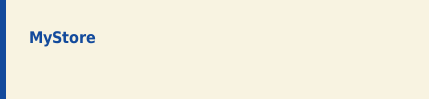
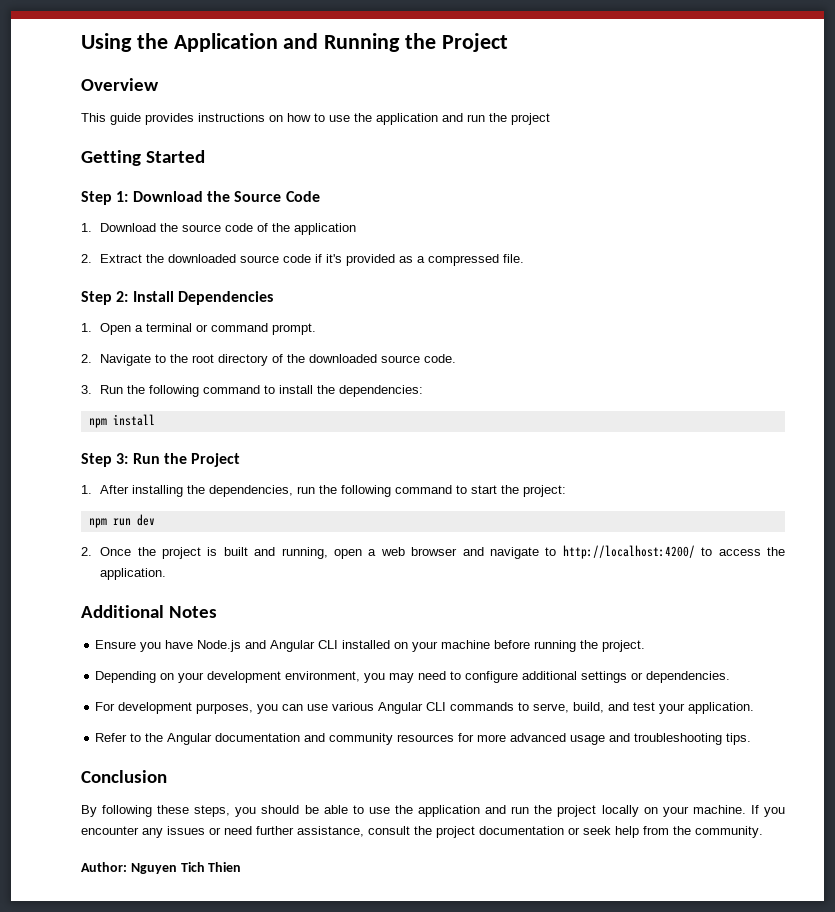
- MyStore
+ Using the Application and Running the Project
+ Overview
+ This guide provides instructions on how to use the application and run the project
+ Getting Started
+ Step 1: Download the Source Code
+ 1. Download the source code of the application
+ 2. Extract the downloaded source code if it's provided as a compressed file.
+ Step 2: Install Dependencies
+ 1. Open a terminal or command prompt.
+ 2. Navigate to the root directory of the downloaded source code.
+ 3. Run the following command to install the dependencies:
+ npm install
+ Step 3: Run the Project
+ 1. After installing the dependencies, run the following command to start the project:
+ npm run dev
+ 2. Once the project is built and running, open a web browser and navigate to http://localhost:4200/ to access the application.
+ Additional Notes
+ Ensure you have Node.js and Angular CLI installed on your machine before running the project.
+ Depending on your development environment, you may need to configure additional settings or dependencies.
+ For development purposes, you can use various Angular CLI commands to serve, build, and test your application.
+ Refer to the Angular documentation and community resources for more advanced usage and troubleshooting tips.
+ Conclusion
+ By following these steps, you should be able to use the application and run the project locally on your machine. If you encounter any issues or need further assistance, consult the project documentation or seek help from the community.
+ Author: Nguyen Tich Thien

